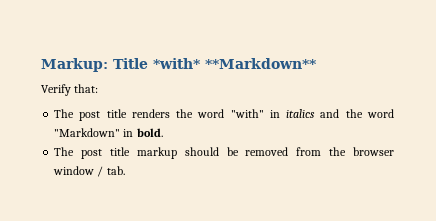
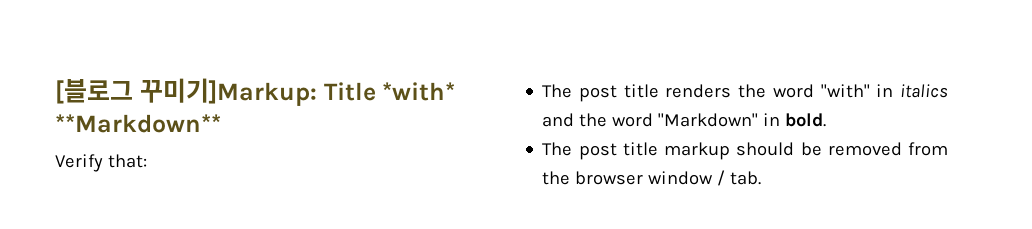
- Markup: Title *with* **Markdown**
+ [블로그 꾸미기]Markup: Title *with* **Markdown**

